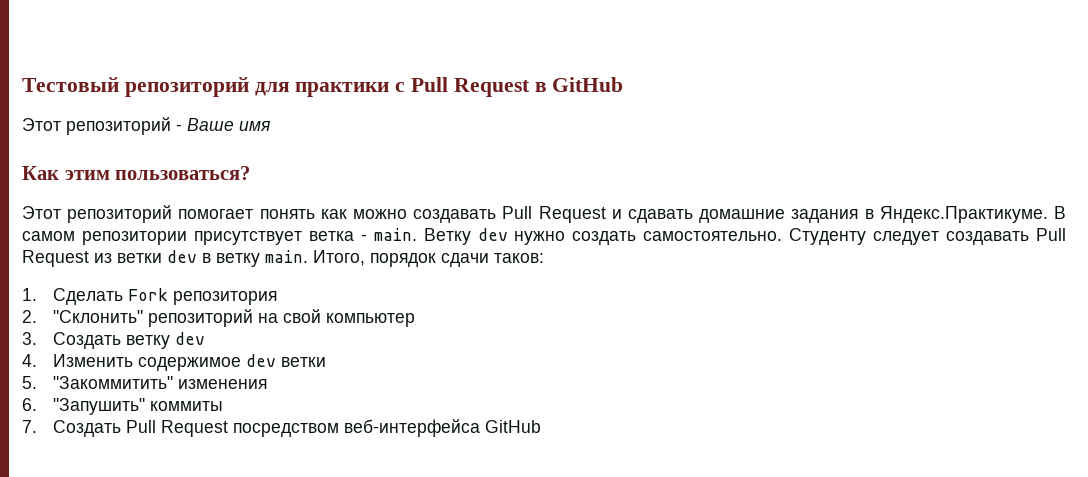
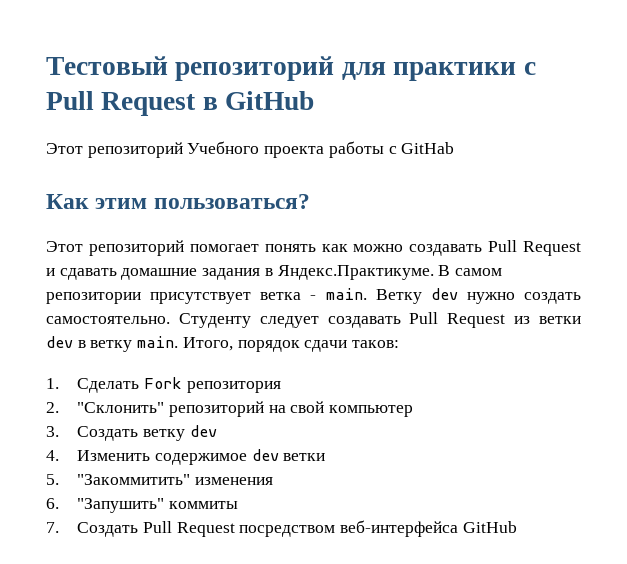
- Этот репозиторий - Ваше имя
+ Этот репозиторий Учебного проекта работы с GitHab

